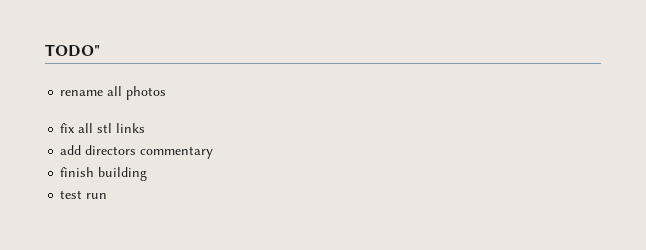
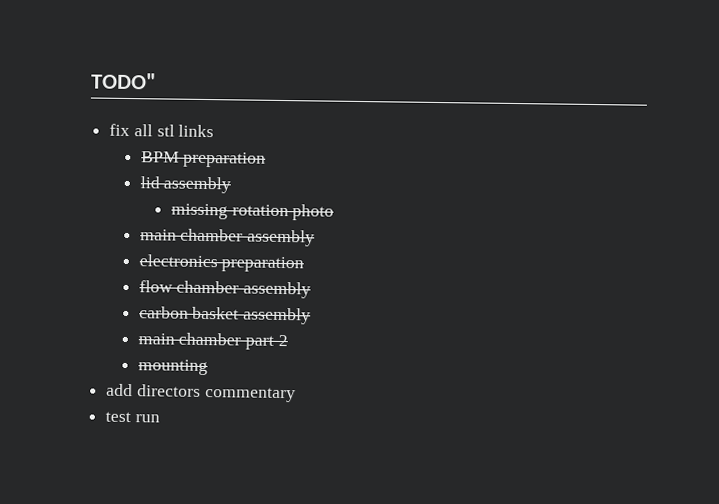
- rename all photos
+ BPM preparation
+ lid assembly
+ missing rotation photo
+ main chamber assembly
+ electronics preparation
+ flow chamber assembly
+ carbon basket assembly
+ main chamber part 2
+ mounting
- finish building

